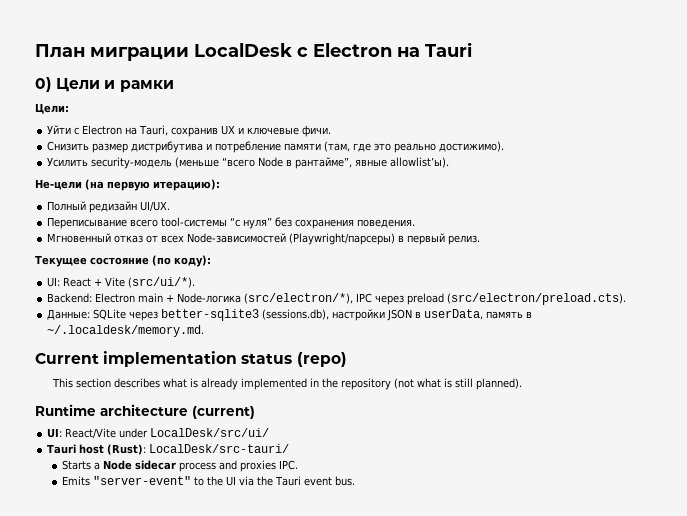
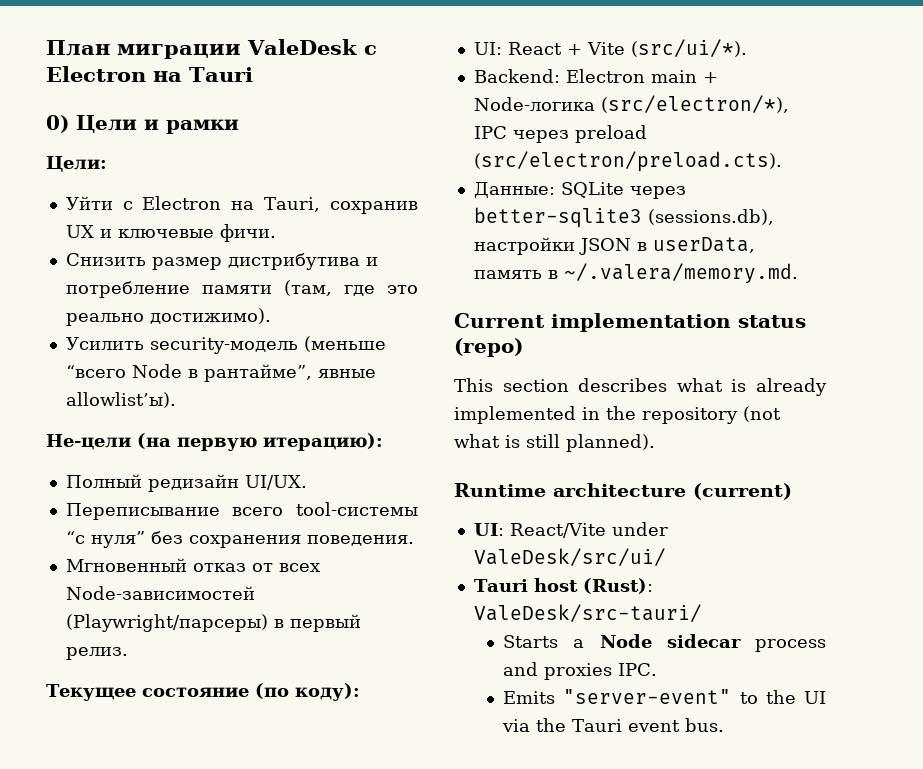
- План миграции LocalDesk с Electron на Tauri
+ План миграции ValeDesk с Electron на Tauri
- Данные: SQLite через better-sqlite3 (sessions.db), настройки JSON в userData, память в ~/.localdesk/memory.md.
+ Данные: SQLite через better-sqlite3 (sessions.db), настройки JSON в userData, память в ~/.valera/memory.md.
- UI: React/Vite under LocalDesk/src/ui/
+ UI: React/Vite under ValeDesk/src/ui/
- Tauri host (Rust): LocalDesk/src-tauri/
+ Tauri host (Rust): ValeDesk/src-tauri/

